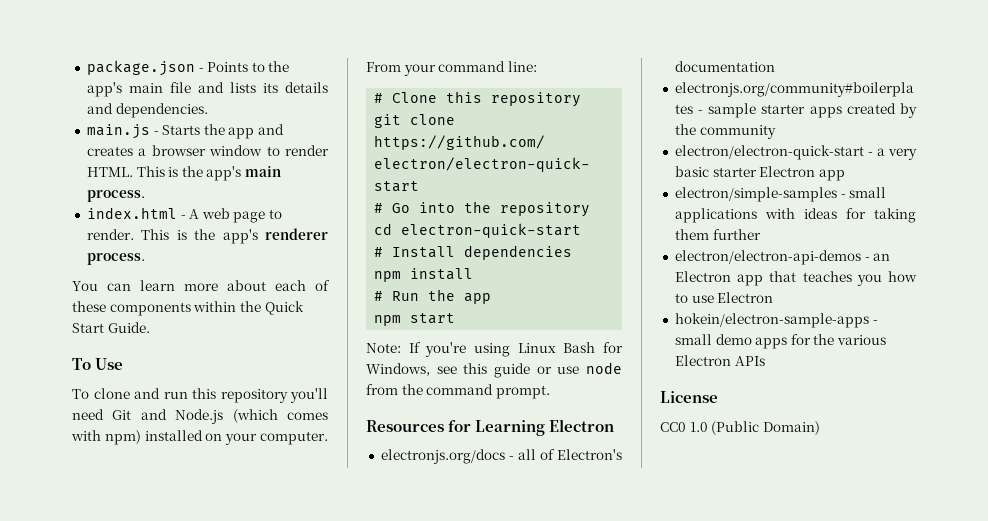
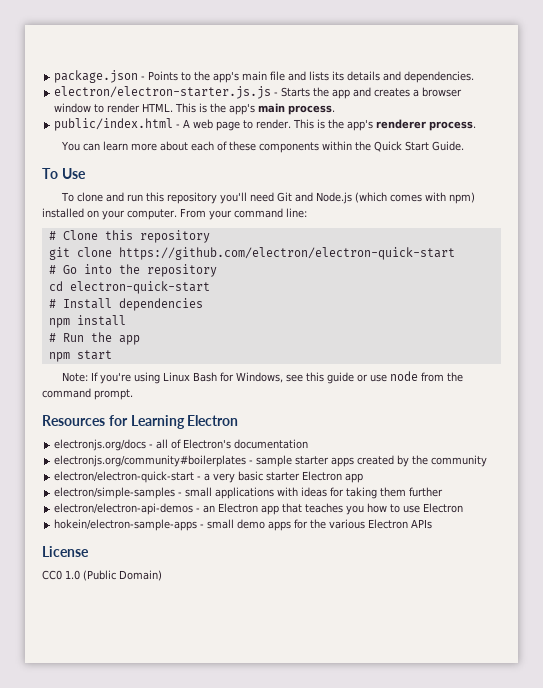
- main.js - Starts the app and creates a browser window to render HTML.
+ electron/electron-starter.js.js - Starts the app and creates a browser window to render HTML.
- index.html - A web page to render.
+ public/index.html - A web page to render.

